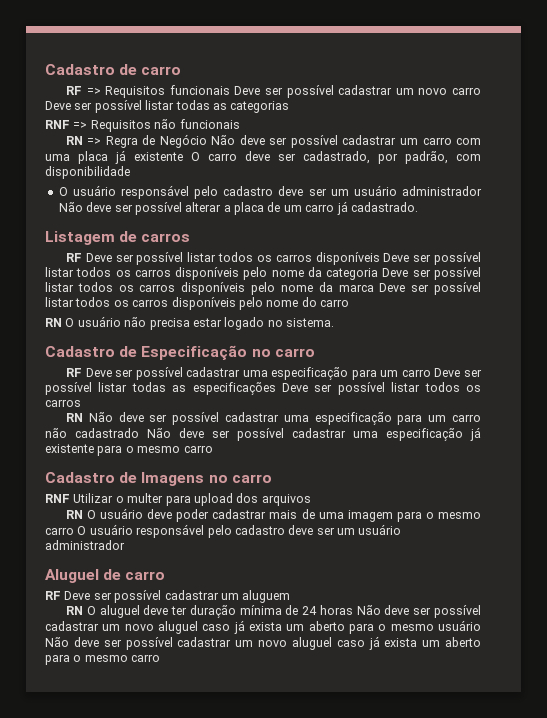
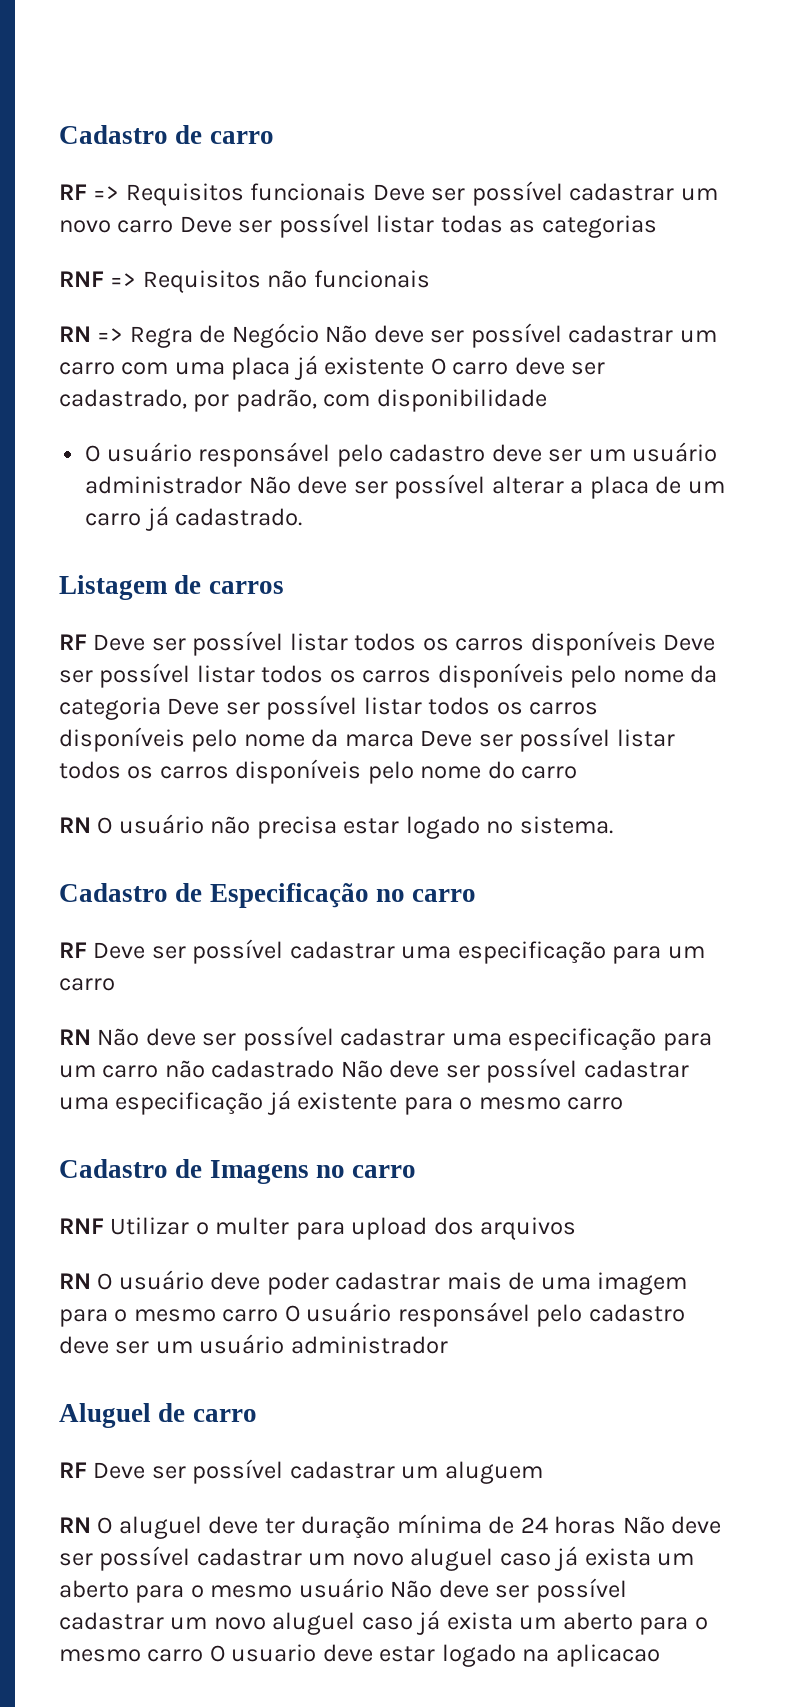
- RF Deve ser possível cadastrar uma especificação para um carro Deve ser possível listar todas as especificações Deve ser possível listar todos os carros
+ RF Deve ser possível cadastrar uma especificação para um carro
- RN O aluguel deve ter duração mínima de 24 horas Não deve ser possível cadastrar um novo aluguel caso já exista um aberto para o mesmo usuário Não deve ser possível cadastrar um novo aluguel caso já exista um aberto para o mesmo carro
+ RN O aluguel deve ter duração mínima de 24 horas Não deve ser possível cadastrar um novo aluguel caso já exista um aberto para o mesmo usuário Não deve ser possível cadastrar um novo aluguel caso já exista um aberto para o mesmo carro O usuario deve estar logado na aplicacao

